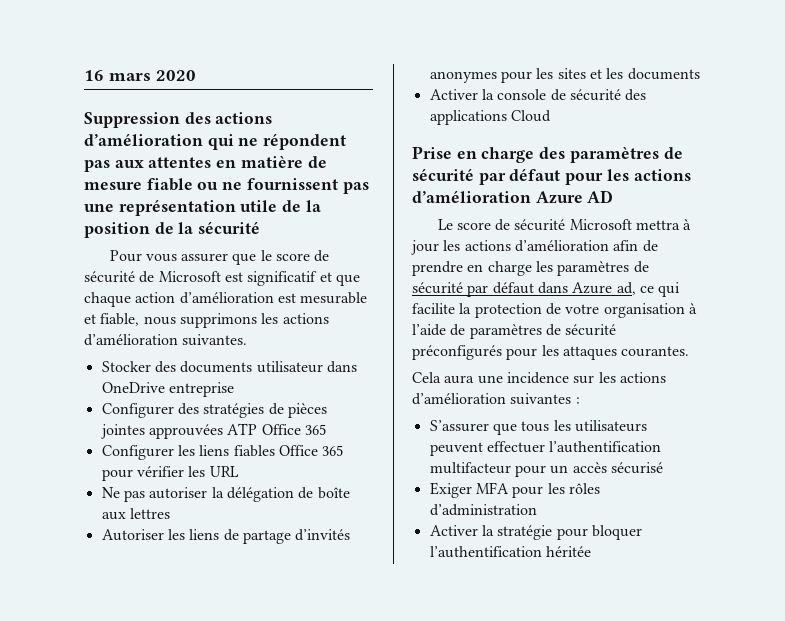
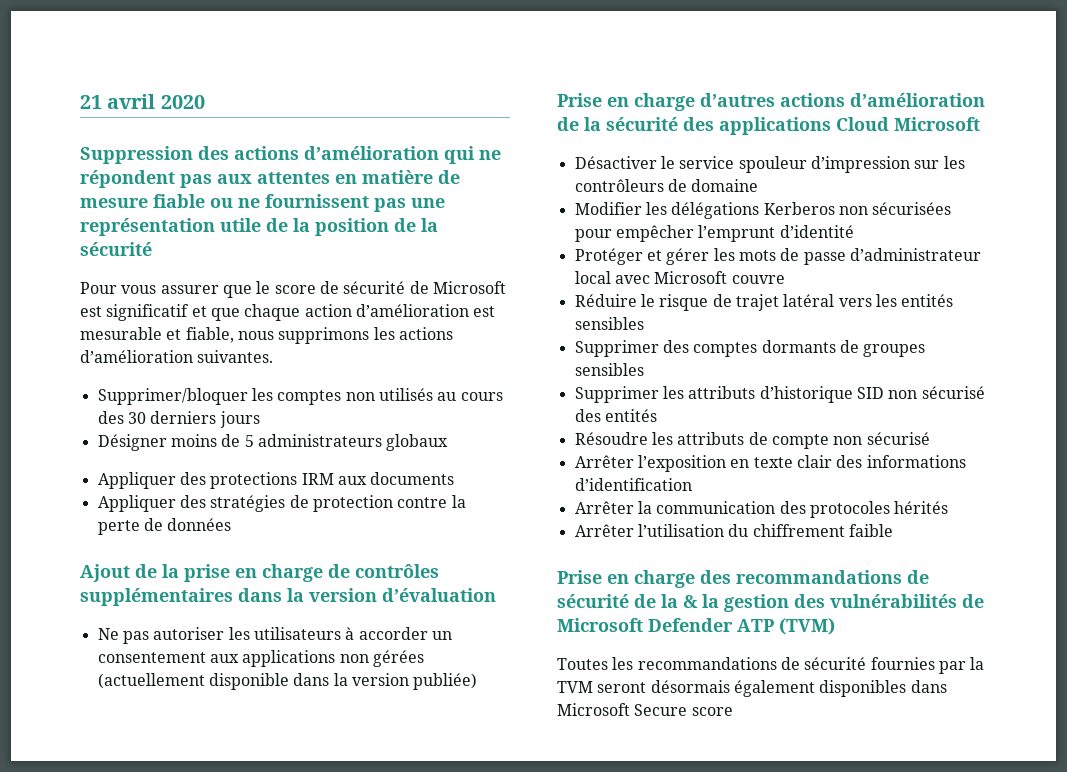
- 16 mars 2020
+ 21 avril 2020
- Stocker des documents utilisateur dans OneDrive entreprise
- Configurer des stratégies de pièces jointes approuvées ATP Office 365
- Configurer les liens fiables Office 365 pour vérifier les URL
- Ne pas autoriser la délégation de boîte aux lettres
- Autoriser les liens de partage d’invités anonymes pour les sites et les documents
- Activer la console de sécurité des applications Cloud
+ Supprimer/bloquer les comptes non utilisés au cours des 30 derniers jours
+ Désigner moins de 5 administrateurs globaux
+ Appliquer des protections IRM aux documents
+ Appliquer des stratégies de protection contre la perte de données
+ Ajout de la prise en charge de contrôles supplémentaires dans la version d’évaluation
+ Ne pas autoriser les utilisateurs à accorder un consentement aux applications non gérées (actuellement disponible dans la version publiée)
+ Prise en charge d’autres actions d’amélioration de la sécurité des applications Cloud Microsoft
+ Désactiver le service spouleur d’impression sur les contrôleurs de domaine
+ Modifier les délégations Kerberos non sécurisées pour empêcher l’emprunt d’identité
+ Protéger et gérer les mots de passe d’administrateur local avec Microsoft couvre
+ Réduire le risque de trajet latéral vers les entités sensibles
+ Supprimer des comptes dormants de groupes sensibles
+ Supprimer les attributs d’historique SID non sécurisé des entités
+ Résoudre les attributs de compte non sécurisé
+ Arrêter l’exposition en texte clair des informations d’identification
+ Arrêter la communication des protocoles hérités
+ Arrêter l’utilisation du chiffrement faible
- Prise en charge des paramètres de sécurité par défaut pour les actions d’amélioration Azure AD
- Le score de sécurité Microsoft mettra à jour les actions d’amélioration afin de prendre en charge les paramètres de sécurité par défaut dans Azure ad, ce qui facilite la protection de votre organisation à l’aide de paramètres de sécurité préconfigurés pour les attaques courantes.
- Cela aura une incidence sur les actions d’amélioration suivantes :
- S’assurer que tous les utilisateurs peuvent effectuer l’authentification multifacteur pour un accès sécurisé
- Exiger MFA pour les rôles d’administration
- Activer la stratégie pour bloquer l’authentification héritée
+ Prise en charge des recommandations de sécurité de la & la gestion des vulnérabilités de Microsoft Defender ATP (TVM)
+ Toutes les recommandations de sécurité fournies par la TVM seront désormais également disponibles dans Microsoft Secure score

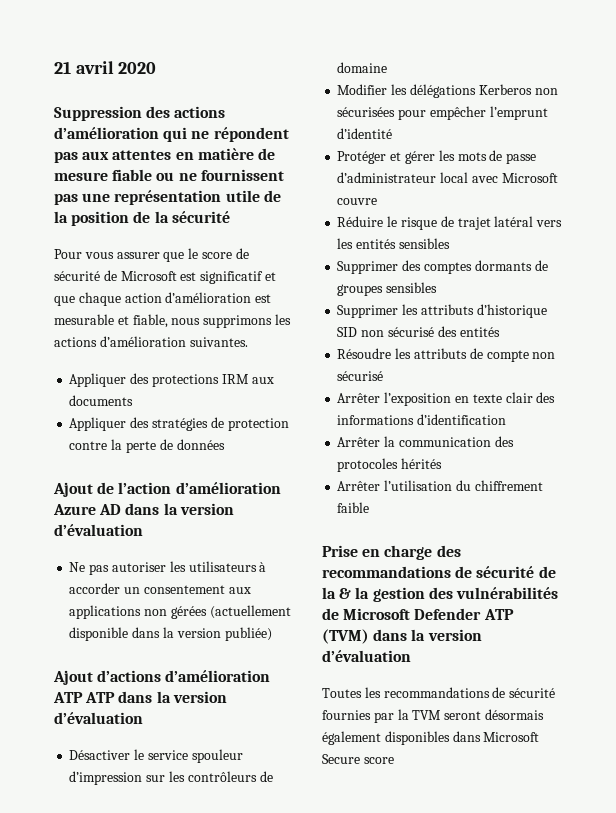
- Supprimer/bloquer les comptes non utilisés au cours des 30 derniers jours
- Désigner moins de 5 administrateurs globaux
- Ajout de la prise en charge de contrôles supplémentaires dans la version d’évaluation
+ Ajout de l’action d’amélioration Azure AD dans la version d’évaluation
- Prise en charge d’autres actions d’amélioration de la sécurité des applications Cloud Microsoft
+ Ajout d’actions d’amélioration ATP ATP dans la version d’évaluation
- Prise en charge des recommandations de sécurité de la & la gestion des vulnérabilités de Microsoft Defender ATP (TVM)
+ Prise en charge des recommandations de sécurité de la & la gestion des vulnérabilités de Microsoft Defender ATP (TVM) dans la version d’évaluation

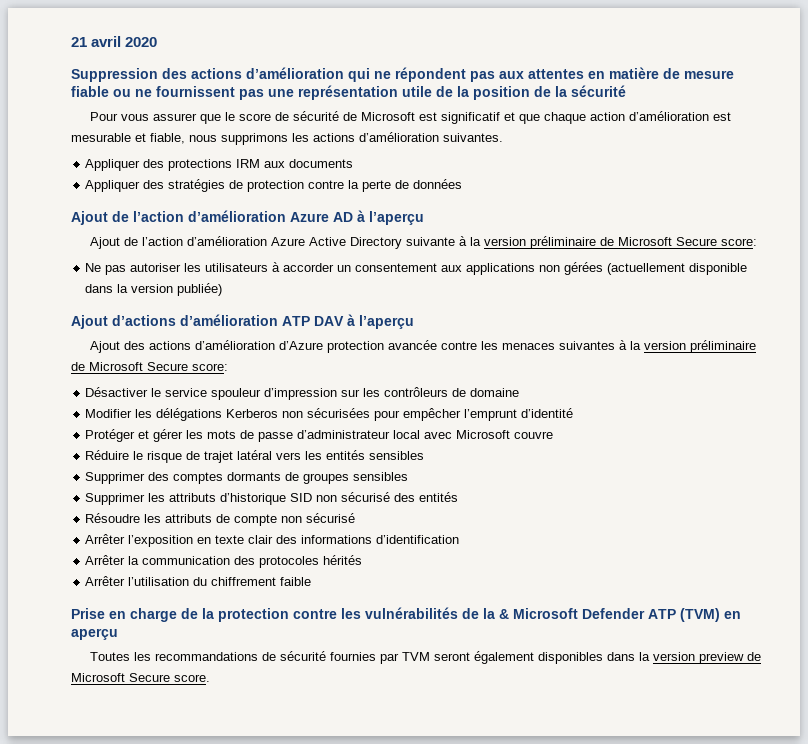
- Ajout de l’action d’amélioration Azure AD dans la version d’évaluation
+ Ajout de l’action d’amélioration Azure AD à l’aperçu
+ Ajout de l’action d’amélioration Azure Active Directory suivante à la version préliminaire de Microsoft Secure score:
- Ajout d’actions d’amélioration ATP ATP dans la version d’évaluation
+ Ajout d’actions d’amélioration ATP DAV à l’aperçu
+ Ajout des actions d’amélioration d’Azure protection avancée contre les menaces suivantes à la version préliminaire de Microsoft Secure score:
- Prise en charge des recommandations de sécurité de la & la gestion des vulnérabilités de Microsoft Defender ATP (TVM) dans la version d’évaluation
+ Prise en charge de la protection contre les vulnérabilités de la & Microsoft Defender ATP (TVM) en aperçu
- Toutes les recommandations de sécurité fournies par la TVM seront désormais également disponibles dans Microsoft Secure score
+ Toutes les recommandations de sécurité fournies par TVM seront également disponibles dans la version preview de Microsoft Secure score.

